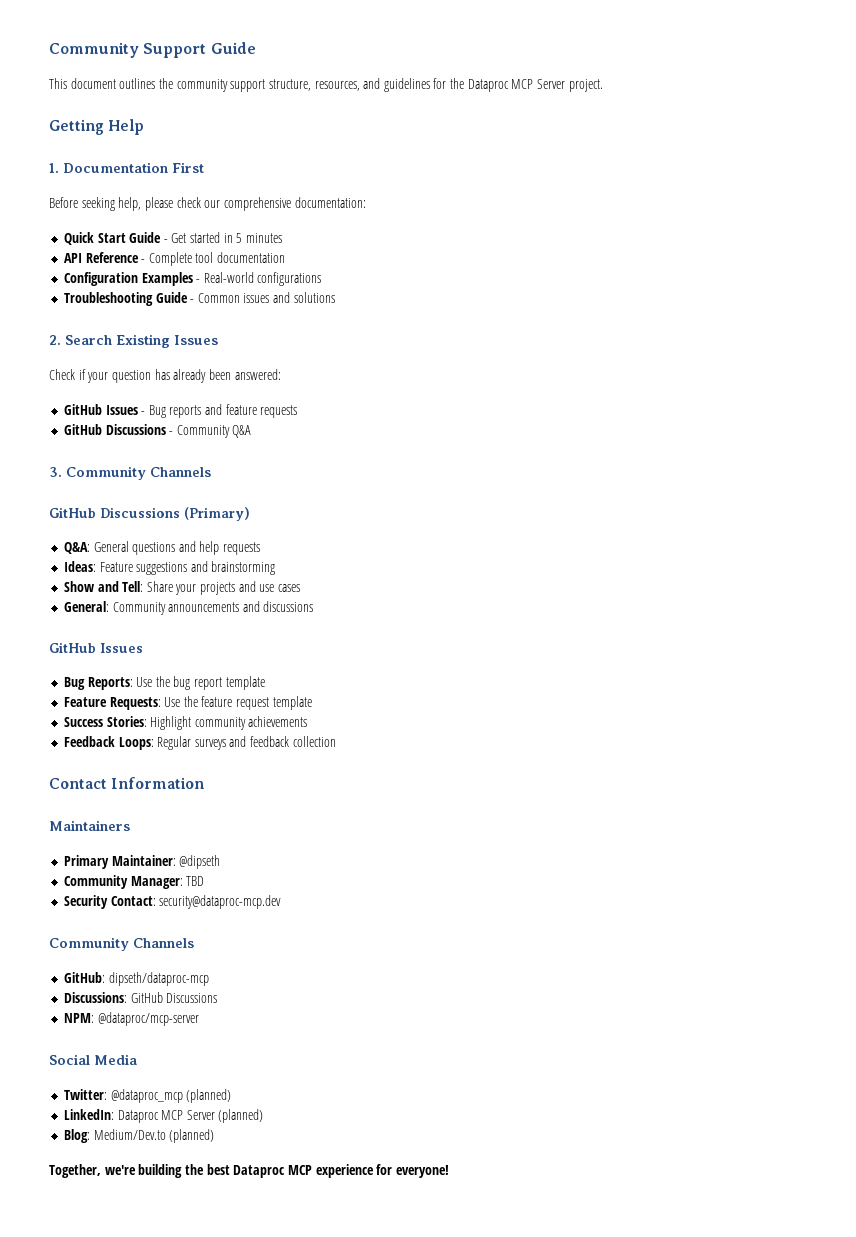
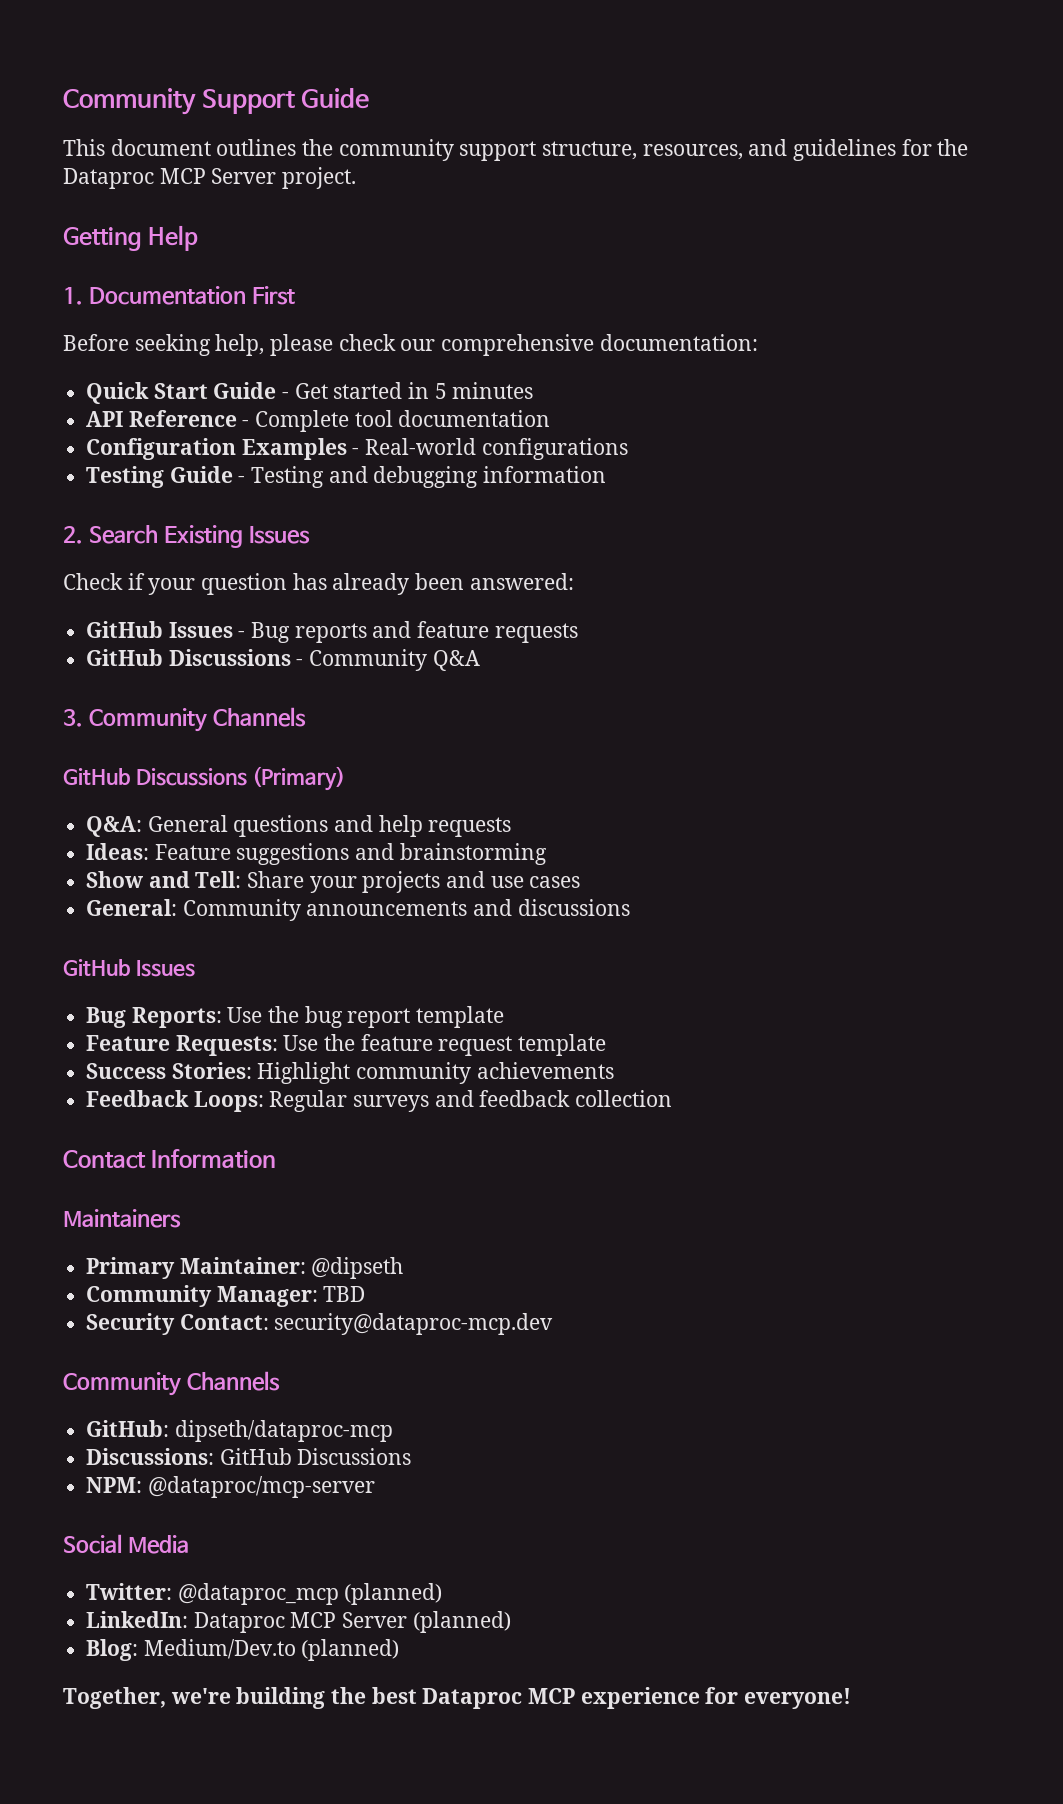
- Troubleshooting Guide - Common issues and solutions
+ Testing Guide - Testing and debugging information

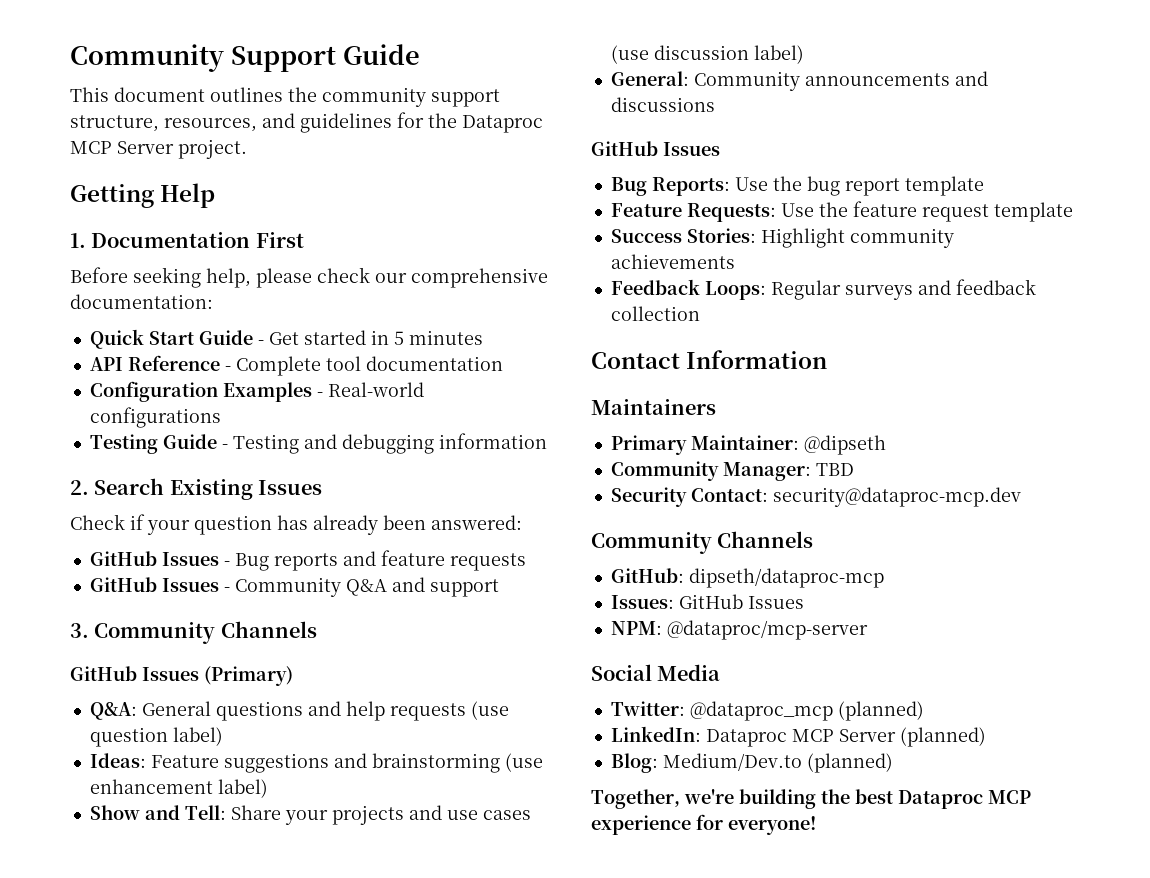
- GitHub Discussions - Community Q&A
+ GitHub Issues - Community Q&A and support
- GitHub Discussions (Primary)
+ GitHub Issues (Primary)
- Q&A: General questions and help requests
+ Q&A: General questions and help requests (use question label)
- Ideas: Feature suggestions and brainstorming
+ Ideas: Feature suggestions and brainstorming (use enhancement label)
- Show and Tell: Share your projects and use cases
+ Show and Tell: Share your projects and use cases (use discussion label)
- Discussions: GitHub Discussions
+ Issues: GitHub Issues

